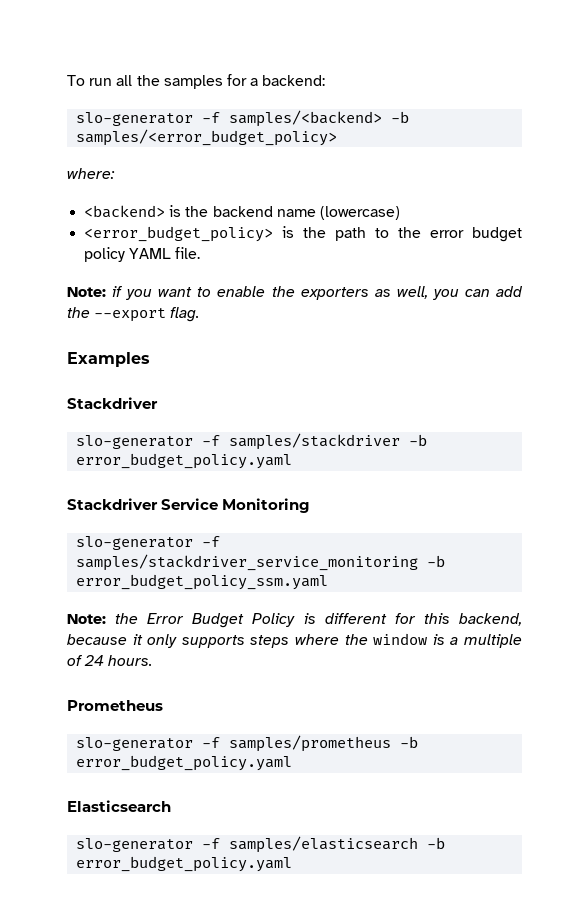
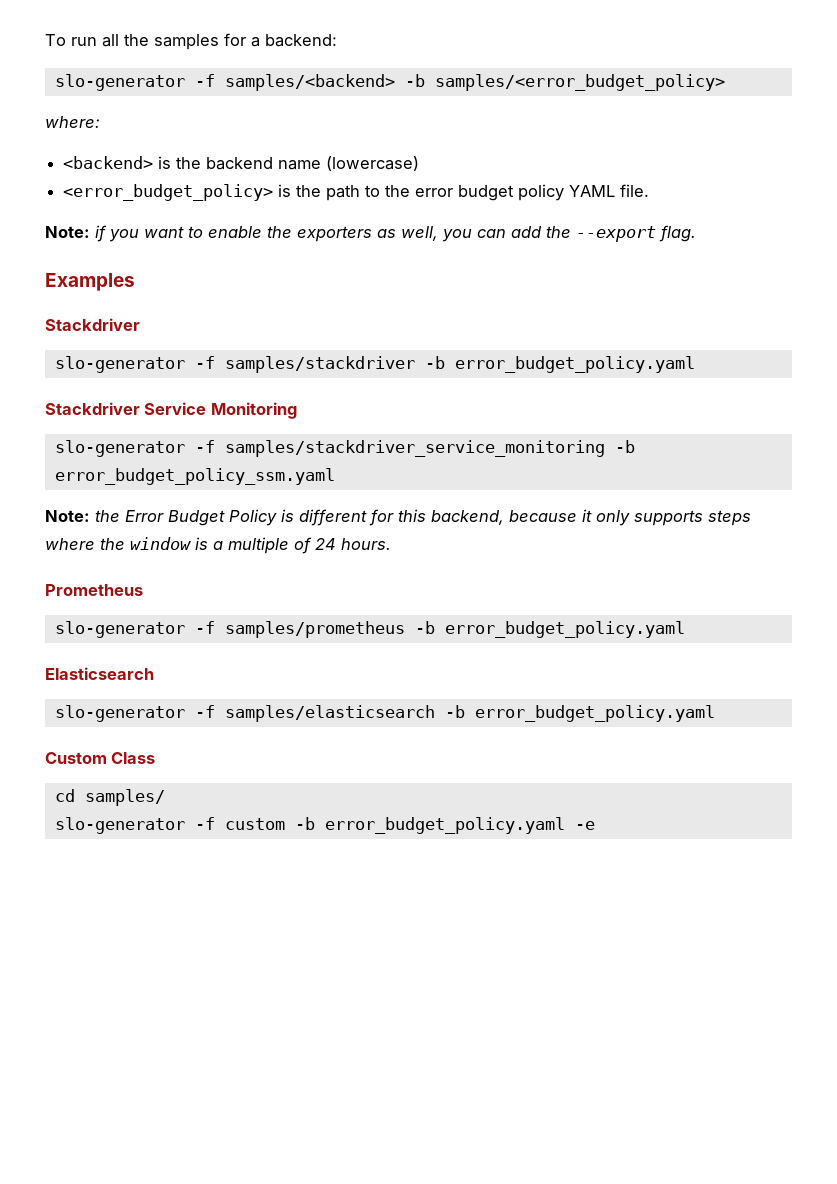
+ Custom Class
+ cd samples/
+ slo-generator -f custom -b error_budget_policy.yaml -e

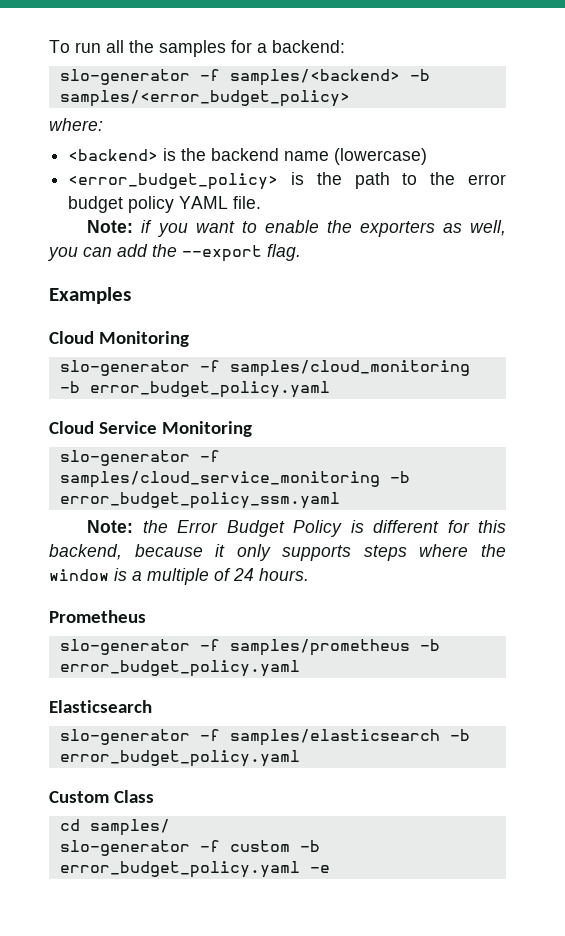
  Examples
- Stackdriver
- slo-generator -f samples/stackdriver -b error_budget_policy.yaml
- Stackdriver Service Monitoring
+ Cloud Monitoring
+ slo-generator -f samples/cloud_monitoring -b error_budget_policy.yaml
+ Cloud Service Monitoring
- slo-generator -f samples/stackdriver_service_monitoring -b error_budget_policy_ssm.yaml
+ slo-generator -f samples/cloud_service_monitoring -b error_budget_policy_ssm.yaml

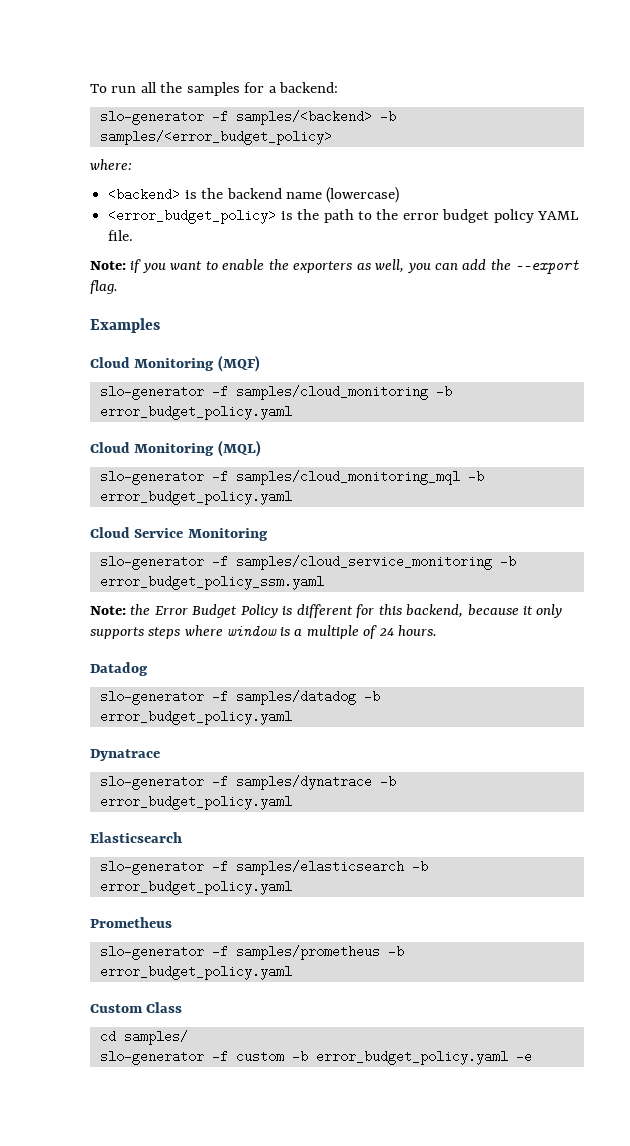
- Cloud Monitoring
+ Cloud Monitoring (MQF)
+ Cloud Monitoring (MQL)
+ slo-generator -f samples/cloud_monitoring_mql -b error_budget_policy.yaml
- Note: the Error Budget Policy is different for this backend, because it only supports steps where the window is a multiple of 24 hours.
+ Note: the Error Budget Policy is different for this backend, because it only supports steps where window is a multiple of 24 hours.
- Prometheus
- slo-generator -f samples/prometheus -b error_budget_policy.yaml
+ Datadog
+ slo-generator -f samples/datadog -b error_budget_policy.yaml
+ Dynatrace
+ slo-generator -f samples/dynatrace -b error_budget_policy.yaml
+ Prometheus
+ slo-generator -f samples/prometheus -b error_budget_policy.yaml

